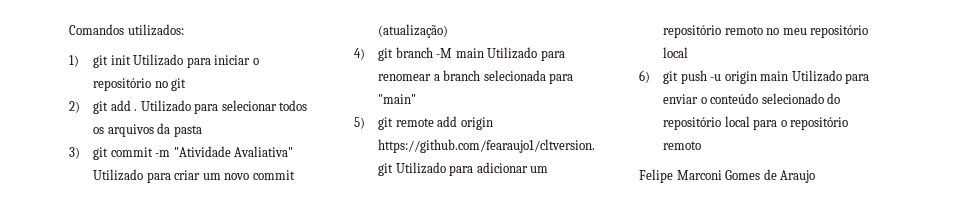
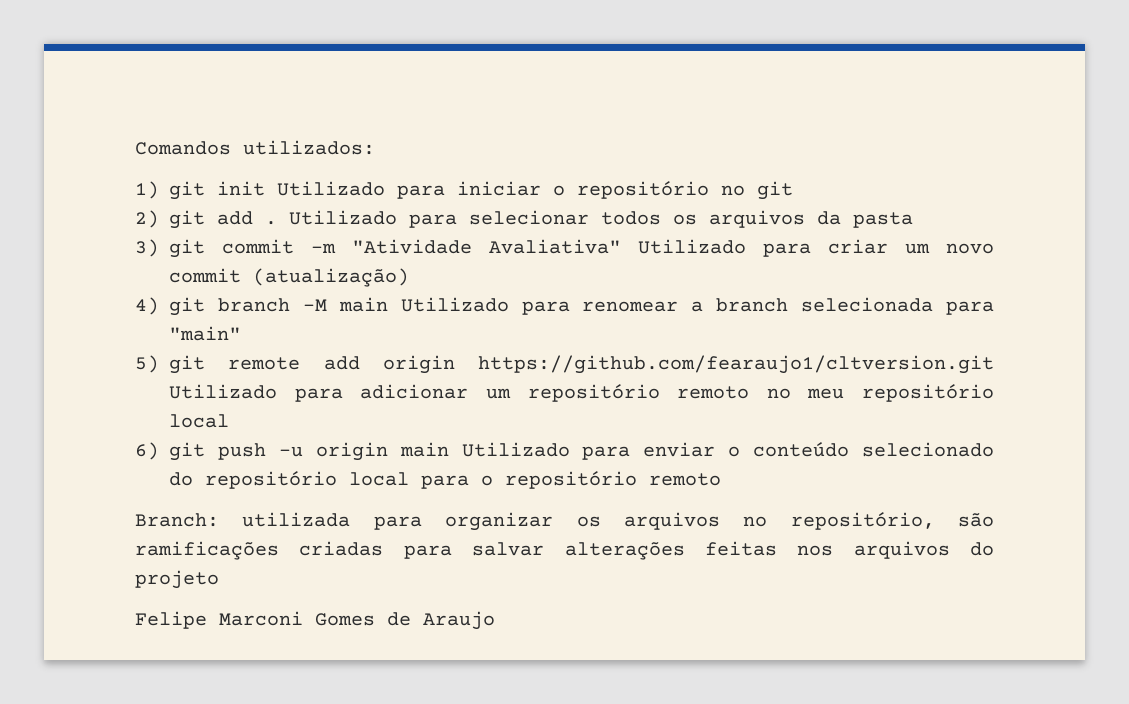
+ Branch: utilizada para organizar os arquivos no repositório, são ramificações criadas para salvar alterações feitas nos arquivos do projeto

